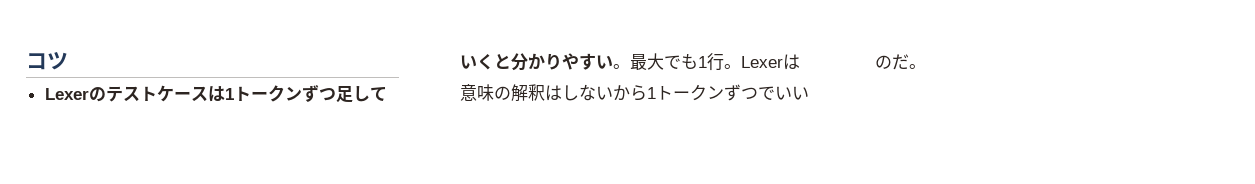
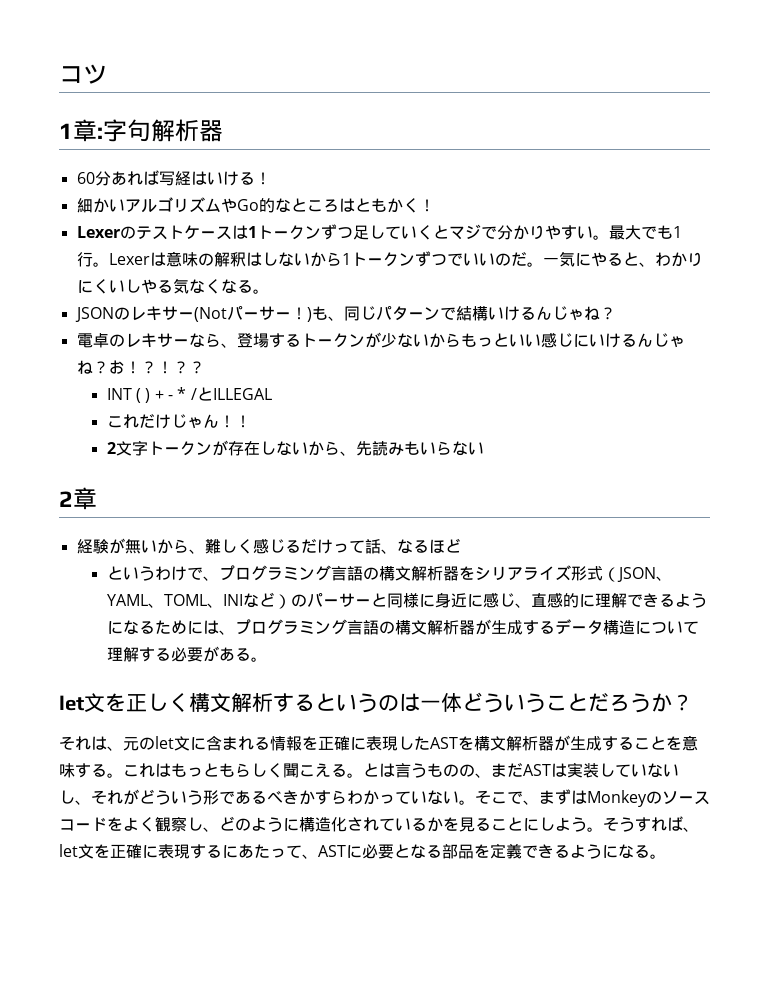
+ 1章:字句解析器
+ 60分あれば写経はいける！
+ 細かいアルゴリズムやGo的なところはともかく！
- Lexerのテストケースは1トークンずつ足していくと分かりやすい。
+ Lexerのテストケースは1トークンずつ足していくとマジで分かりやすい。
+ 一気にやると、わかりにくいしやる気なくなる。
+ JSONのレキサー(Notパーサー！)も、同じパターンで結構いけるんじゃね？
+ 電卓のレキサーなら、登場するトークンが少ないからもっといい感じにいけるんじゃね？お！？！？？
+ INT ( ) + - * /とILLEGAL
+ これだけじゃん！！
+ 2文字トークンが存在しないから、先読みもいらない
+ 2章
+ 経験が無いから、難しく感じるだけって話、なるほど
+ というわけで、プログラミング言語の構文解析器をシリアライズ形式（JSON、YAML、TOML、INIなど）のパーサーと同様に身近に感じ、直感的に理解できるようになるためには、プログラミング言語の構文解析器が生成するデータ構造について理解する必要がある。
+ let文を正しく構文解析するというのは一体どういうことだろうか？
+ それは、元のlet文に含まれる情報を正確に表現したASTを構文解析器が生成することを意味する。これはもっともらしく聞こえる。とは言うものの、まだASTは実装していないし、それがどういう形であるべきかすらわかっていない。そこで、まずはMonkeyのソースコードをよく観察し、どのように構造化されているかを見ることにしよう。そうすれば、let文を正確に表現するにあたって、ASTに必要となる部品を定義できるようになる。

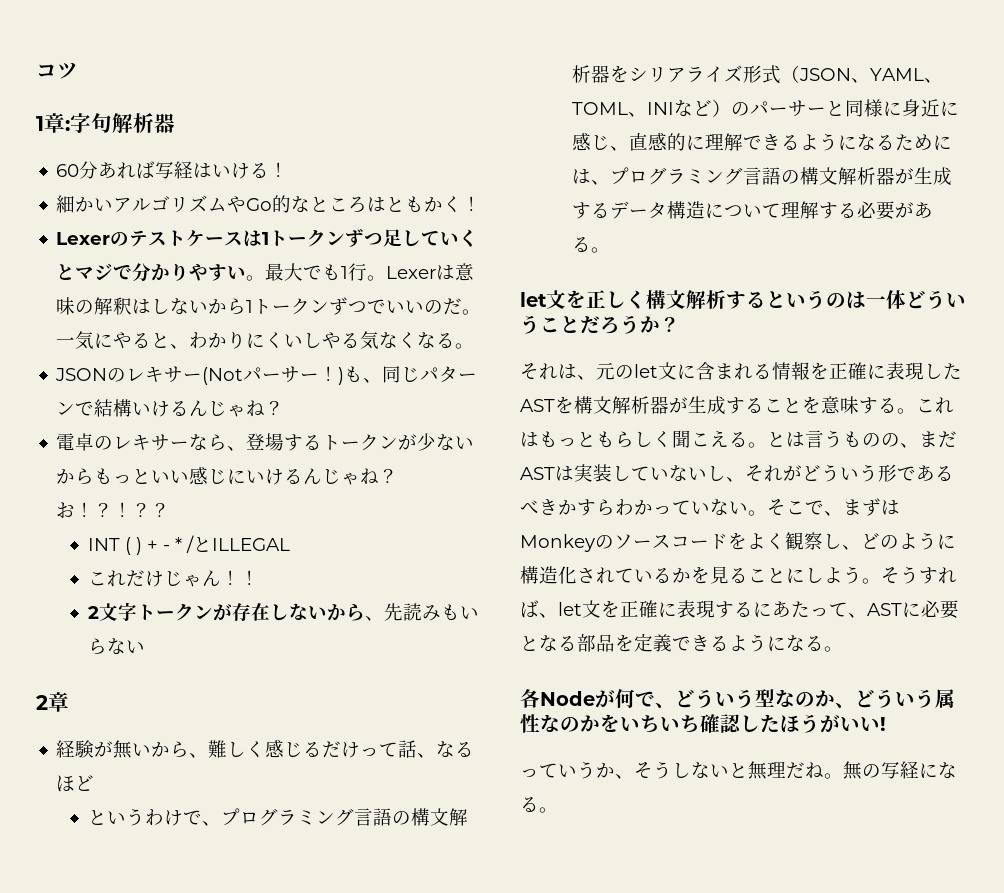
+ 各Nodeが何で、どういう型なのか、どういう属性なのかをいちいち確認したほうがいい!
+ っていうか、そうしないと無理だね。無の写経になる。

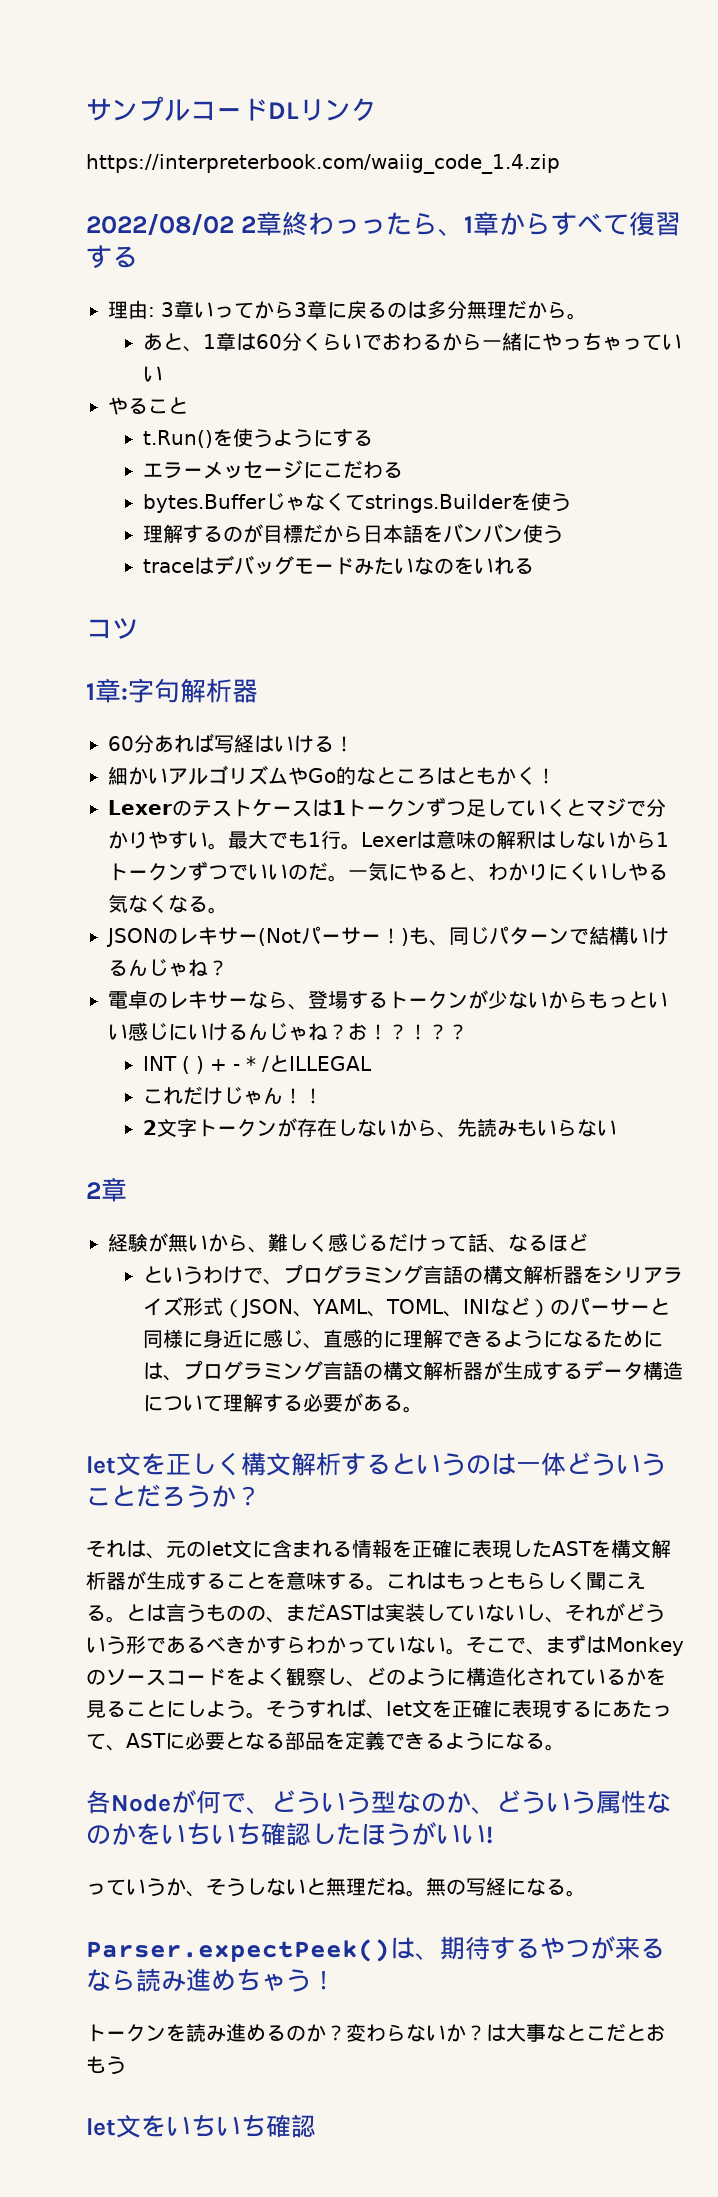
+ サンプルコードDLリンク
+ https://interpreterbook.com/waiig_code_1.4.zip
+ 2022/08/02 2章終わっったら、1章からすべて復習する
+ 理由: 3章いってから3章に戻るのは多分無理だから。
+ あと、1章は60分くらいでおわるから一緒にやっちゃっていい
+ やること
+ t.Run()を使うようにする
+ エラーメッセージにこだわる
+ bytes.Bufferじゃなくてstrings.Builderを使う
+ 理解するのが目標だから日本語をバンバン使う
+ traceはデバッグモードみたいなのをいれる
+ Parser.expectPeek()は、期待するやつが来るなら読み進めちゃう！
+ トークンを読み進めるのか？変わらないか？は大事なとこだとおもう
+ let文をいちいち確認

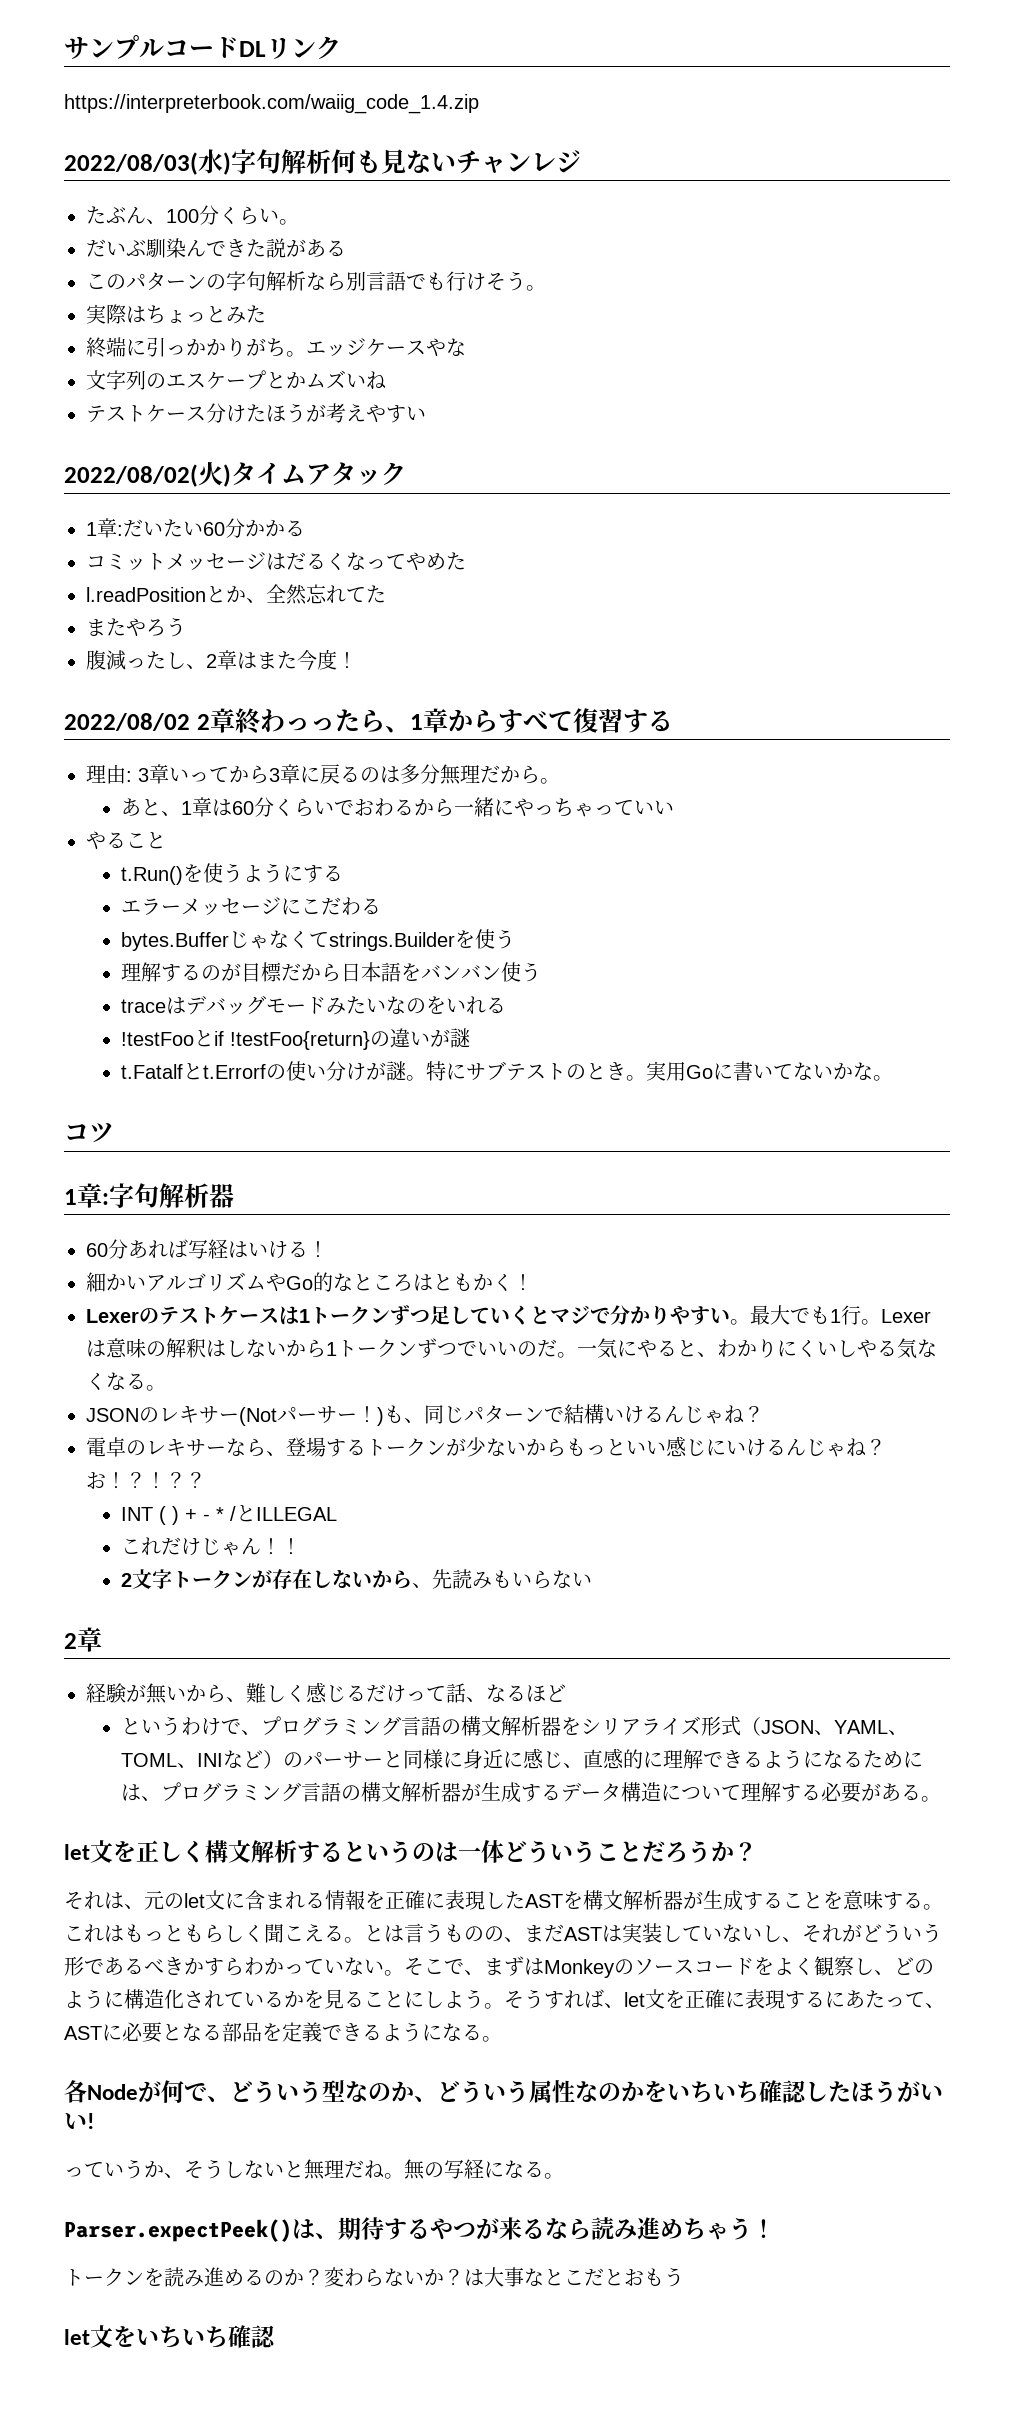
+ 2022/08/03(水)字句解析何も見ないチャンレジ
+ たぶん、100分くらい。
+ だいぶ馴染んできた説がある
+ このパターンの字句解析なら別言語でも行けそう。
+ 実際はちょっとみた
+ 終端に引っかかりがち。エッジケースやな
+ 文字列のエスケープとかムズいね
+ テストケース分けたほうが考えやすい
+ 2022/08/02(火)タイムアタック
+ 1章:だいたい60分かかる
+ コミットメッセージはだるくなってやめた
+ l.readPositionとか、全然忘れてた
+ またやろう
+ 腹減ったし、2章はまた今度！
+ !testFooとif !testFoo{return}の違いが謎
+ t.Fatalfとt.Errorfの使い分けが謎。特にサブテストのとき。実用Goに書いてないかな。

